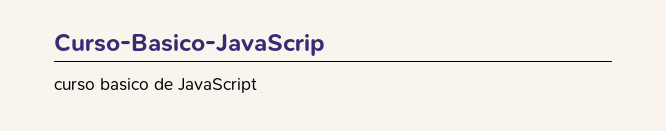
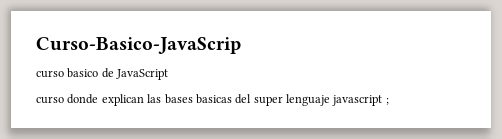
+ curso donde explican las bases basicas del super lenguaje javascript ;

